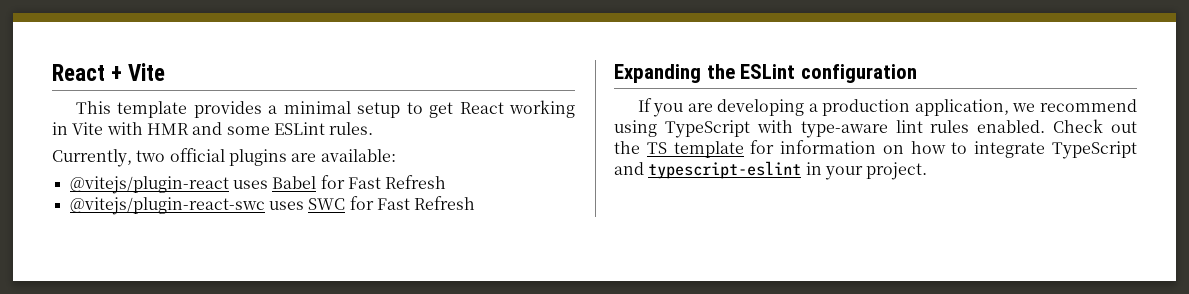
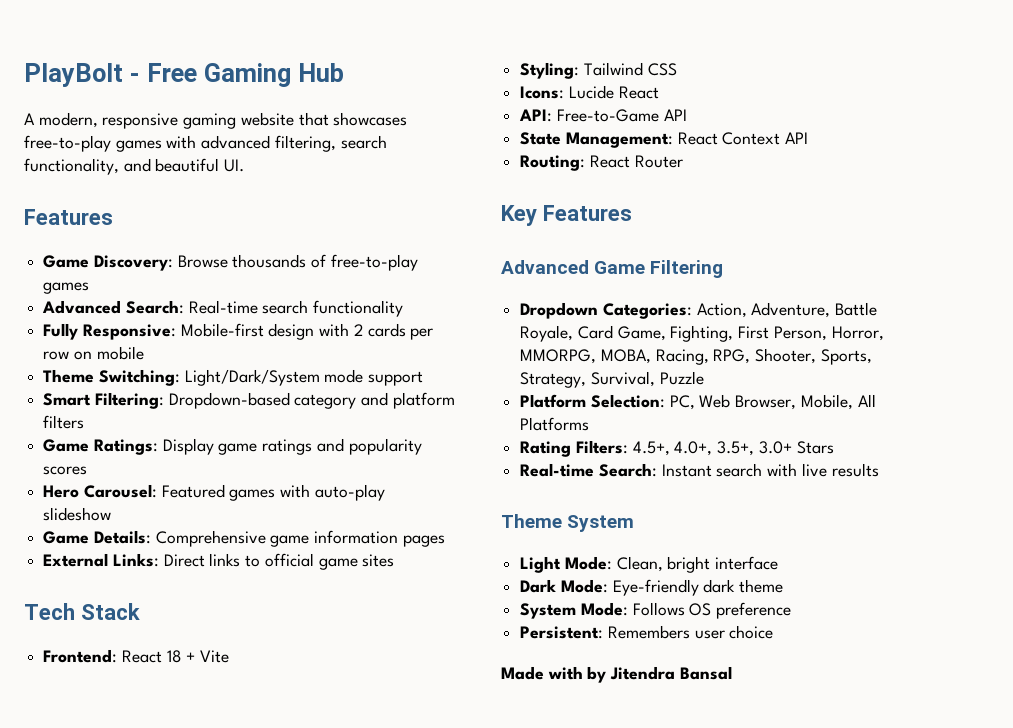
- React + Vite
- This template provides a minimal setup to get React working in Vite with HMR and some ESLint rules.
- Currently, two official plugins are available:
- @vitejs/plugin-react uses Babel for Fast Refresh
- @vitejs/plugin-react-swc uses SWC for Fast Refresh
- Expanding the ESLint configuration
- If you are developing a production application, we recommend using TypeScript with type-aware lint rules enabled. Check out the TS template for information on how to integrate TypeScript and typescript-eslint in your project.
+ PlayBolt - Free Gaming Hub
+ A modern, responsive gaming website that showcases free-to-play games with advanced filtering, search functionality, and beautiful UI.
+ Features
+ Game Discovery: Browse thousands of free-to-play games
+ Advanced Search: Real-time search functionality
+ Fully Responsive: Mobile-first design with 2 cards per row on mobile
+ Theme Switching: Light/Dark/System mode support
+ Smart Filtering: Dropdown-based category and platform filters
+ Game Ratings: Display game ratings and popularity scores
+ Hero Carousel: Featured games with auto-play slideshow
+ Game Details: Comprehensive game information pages
+ External Links: Direct links to official game sites
+ Tech Stack
+ Frontend: React 18 + Vite
+ Styling: Tailwind CSS
+ Icons: Lucide React
+ API: Free-to-Game API
+ State Management: React Context API
+ Routing: React Router
+ Key Features
+ Advanced Game Filtering
+ Dropdown Categories: Action, Adventure, Battle Royale, Card Game, Fighting, First Person, Horror, MMORPG, MOBA, Racing, RPG, Shooter, Sports, Strategy, Survival, Puzzle
+ Platform Selection: PC, Web Browser, Mobile, All Platforms
+ Rating Filters: 4.5+, 4.0+, 3.5+, 3.0+ Stars
+ Real-time Search: Instant search with live results
+ Theme System
+ Light Mode: Clean, bright interface
+ Dark Mode: Eye-friendly dark theme
+ System Mode: Follows OS preference
+ Persistent: Remembers user choice
+ Made with by Jitendra Bansal

